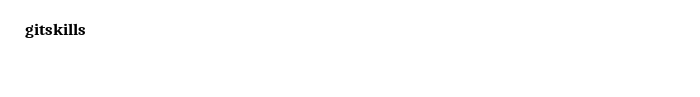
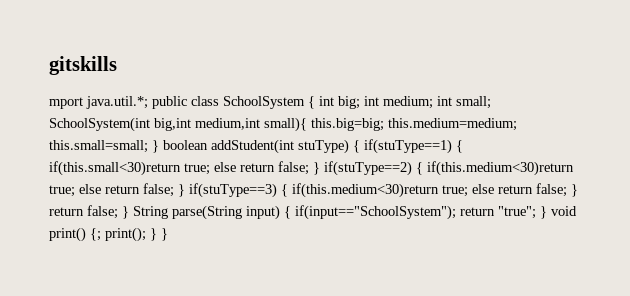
+ mport java.util.*; public class SchoolSystem { int big; int medium; int small; SchoolSystem(int big,int medium,int small){ this.big=big; this.medium=medium; this.small=small; } boolean addStudent(int stuType) { if(stuType==1) { if(this.small<30)return true; else return false; } if(stuType==2) { if(this.medium<30)return true; else return false; } if(stuType==3) { if(this.medium<30)return true; else return false; } return false; } String parse(String input) { if(input=="SchoolSystem"); return "true"; } void print() {; print(); } }

